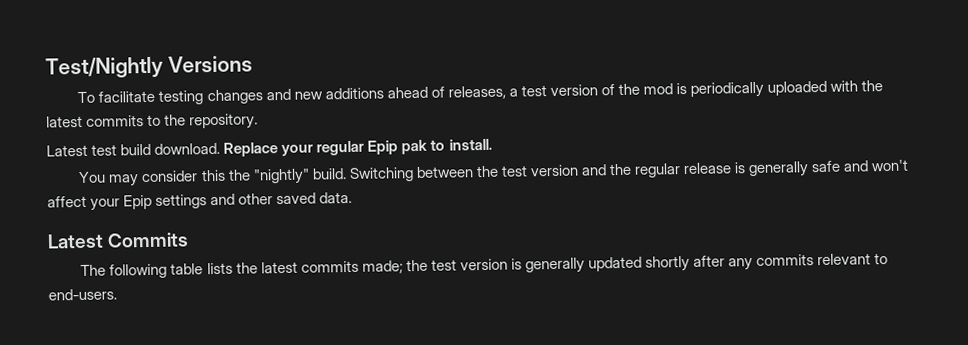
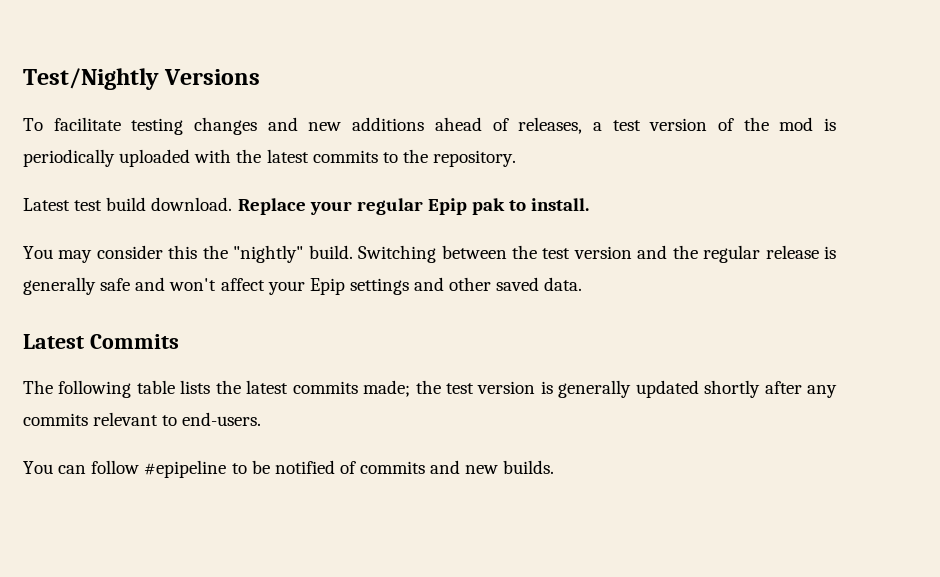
+ You can follow #epipeline to be notified of commits and new builds.

